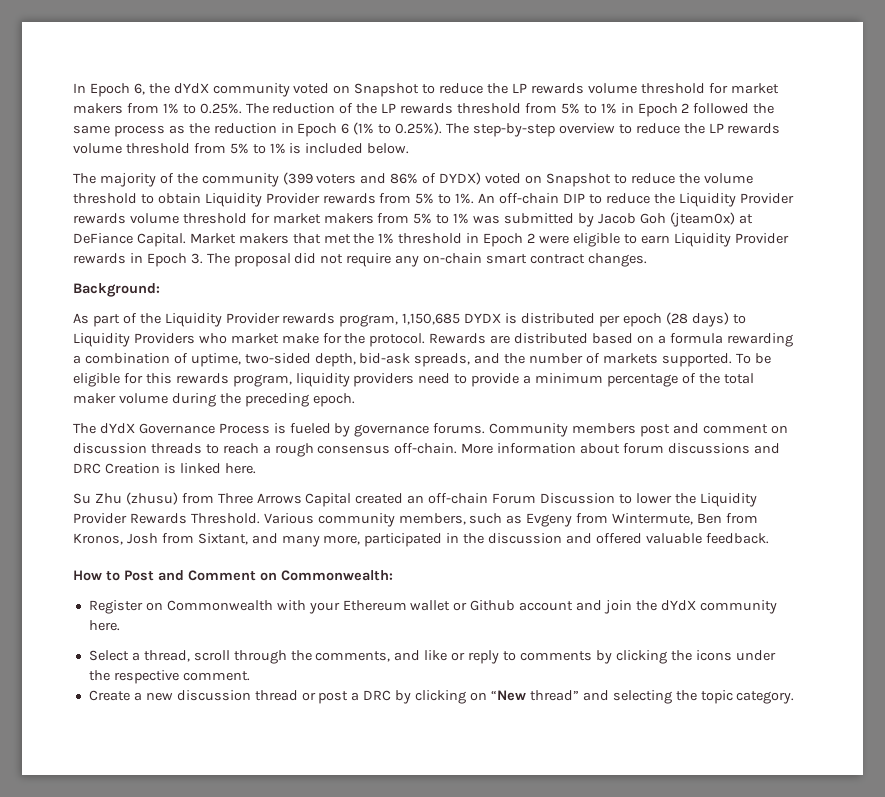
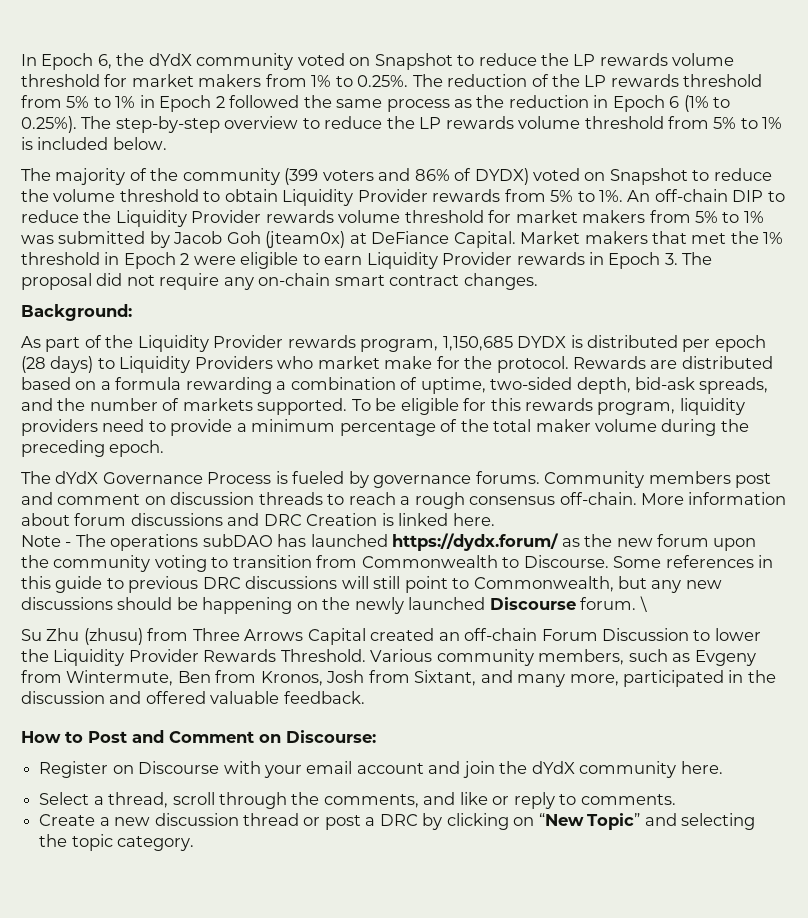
+ Note - The operations subDAO has launched https://dydx.forum/ as the new forum upon the community voting to transition from Commonwealth to Discourse. Some references in this guide to previous DRC discussions will still point to Commonwealth, but any new discussions should be happening on the newly launched Discourse forum. \
- How to Post and Comment on Commonwealth:
+ How to Post and Comment on Discourse:
- Register on Commonwealth with your Ethereum wallet or Github account and join the dYdX community here.
+ Register on Discourse with your email account and join the dYdX community here.
- Select a thread, scroll through the comments, and like or reply to comments by clicking the icons under the respective comment.
+ Select a thread, scroll through the comments, and like or reply to comments.
- Create a new discussion thread or post a DRC by clicking on “New thread” and selecting the topic category.
+ Create a new discussion thread or post a DRC by clicking on “New Topic” and selecting the topic category.

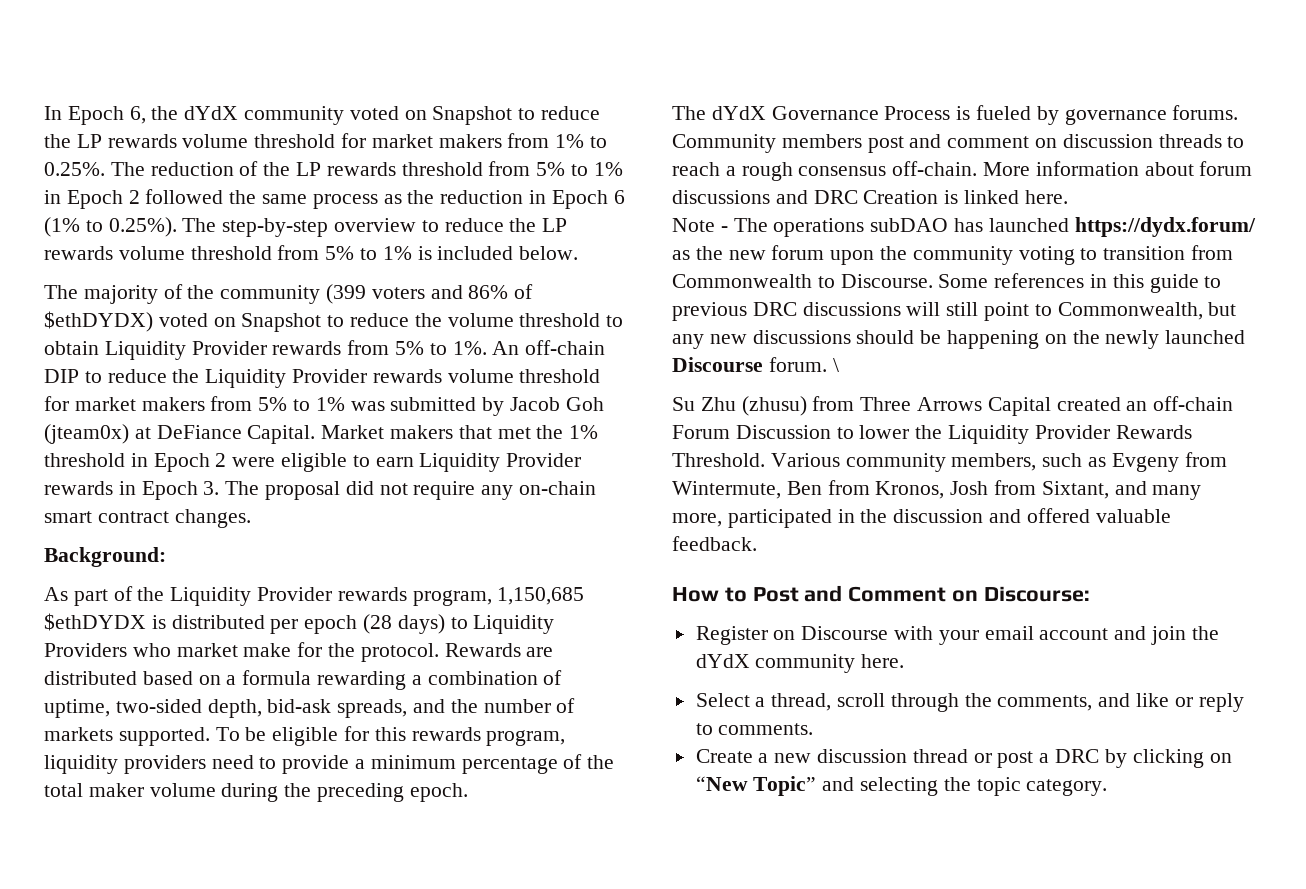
- The majority of the community (399 voters and 86% of DYDX) voted on Snapshot to reduce the volume threshold to obtain Liquidity Provider rewards from 5% to 1%.
+ The majority of the community (399 voters and 86% of $ethDYDX) voted on Snapshot to reduce the volume threshold to obtain Liquidity Provider rewards from 5% to 1%.
- As part of the Liquidity Provider rewards program, 1,150,685 DYDX is distributed per epoch (28 days) to Liquidity Providers who market make for the protocol.
+ As part of the Liquidity Provider rewards program, 1,150,685 $ethDYDX is distributed per epoch (28 days) to Liquidity Providers who market make for the protocol.

